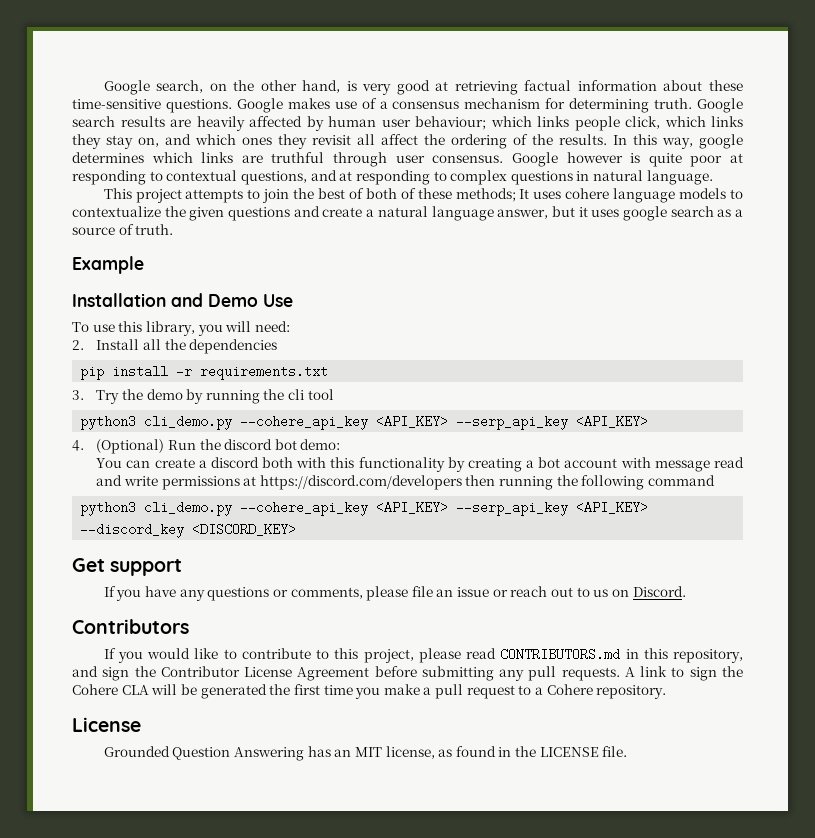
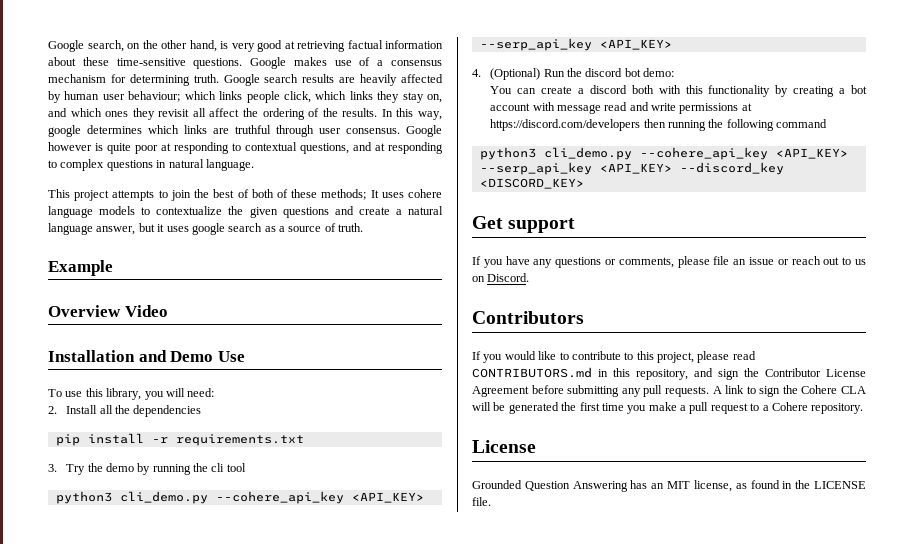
+ Overview Video

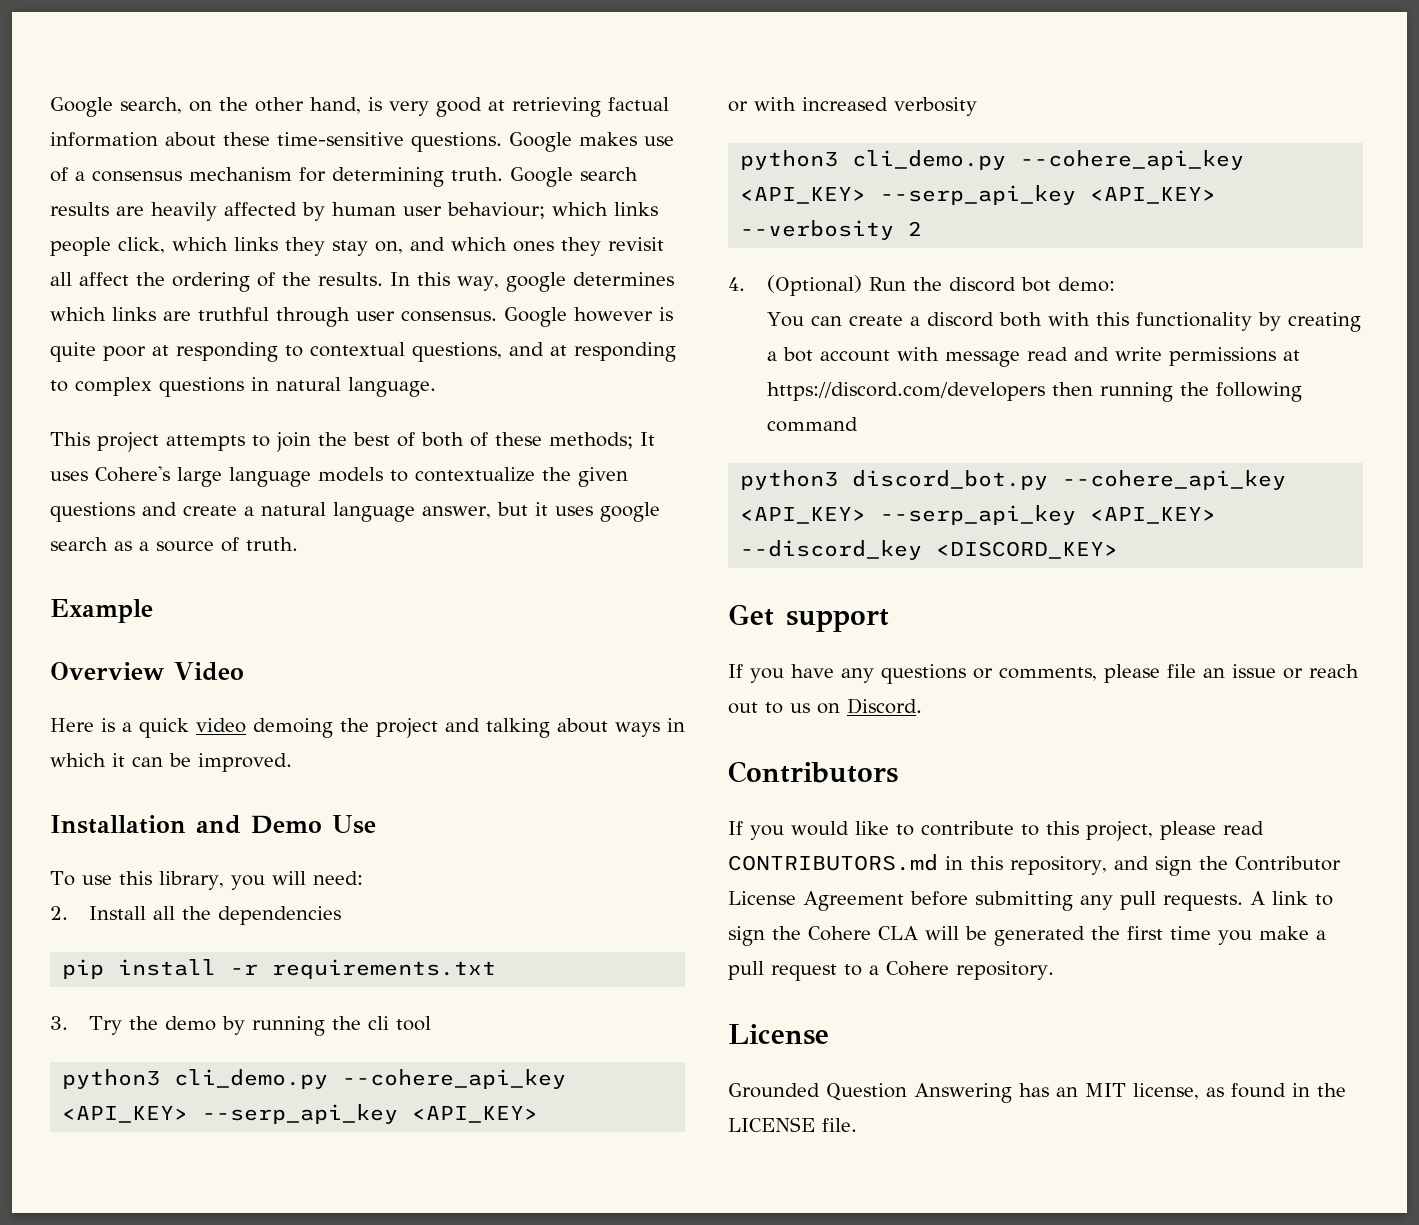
- This project attempts to join the best of both of these methods; It uses cohere language models to contextualize the given questions and create a natural language answer, but it uses google search as a source of truth.
+ This project attempts to join the best of both of these methods; It uses Cohere's large language models to contextualize the given questions and create a natural language answer, but it uses google search as a source of truth.
+ Here is a quick video demoing the project and talking about ways in which it can be improved.
+ or with increased verbosity
+ python3 cli_demo.py --cohere_api_key <API_KEY> --serp_api_key <API_KEY> --verbosity 2
- python3 cli_demo.py --cohere_api_key <API_KEY> --serp_api_key <API_KEY> --discord_key <DISCORD_KEY>
+ python3 discord_bot.py --cohere_api_key <API_KEY> --serp_api_key <API_KEY> --discord_key <DISCORD_KEY>

